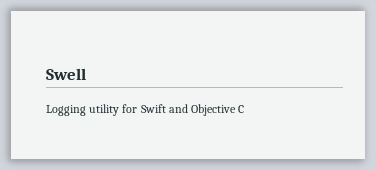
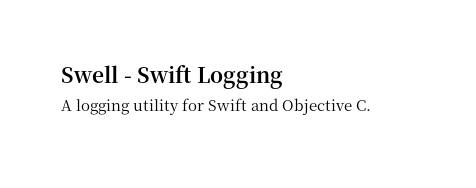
- Swell
- Logging utility for Swift and Objective C
+ Swell - Swift Logging
+ A logging utility for Swift and Objective C.

